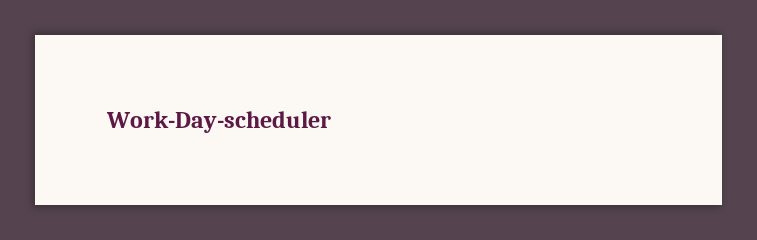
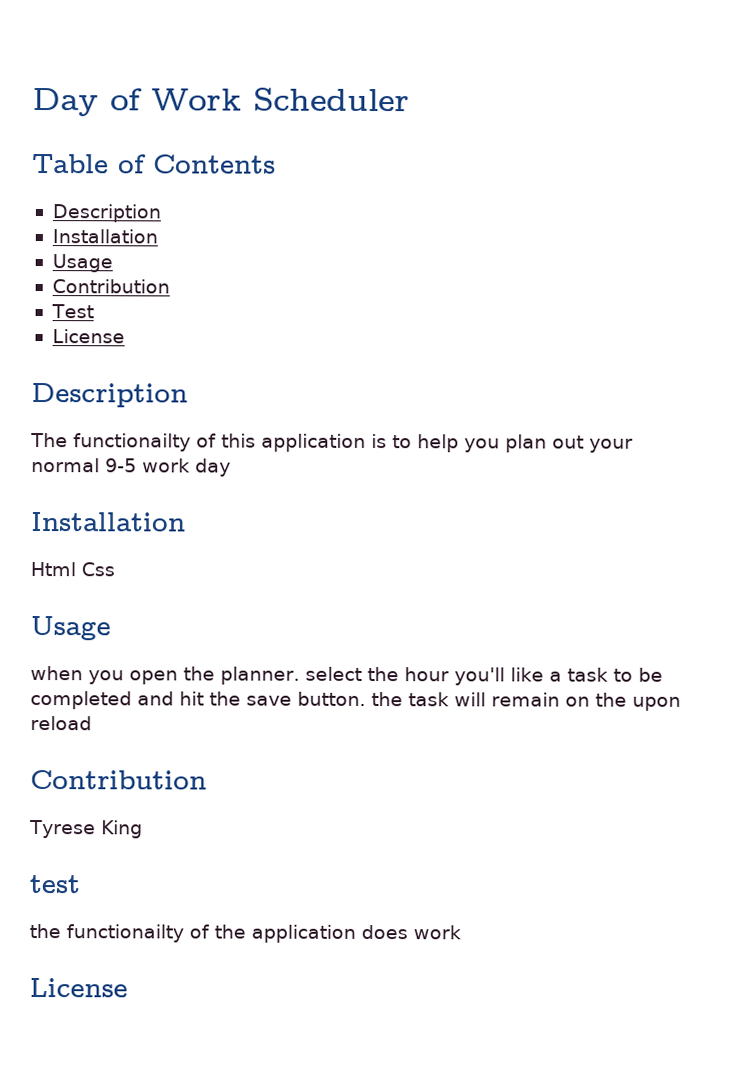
- Work-Day-scheduler
+ Day of Work Scheduler
+ Table of Contents
+ Description
+ Installation
+ Usage
+ Contribution
+ Test
+ License
+ Description
+ The functionailty of this application is to help you plan out your normal 9-5 work day
+ Installation
+ Html Css
+ Usage
+ when you open the planner. select the hour you'll like a task to be completed and hit the save button. the task will remain on the upon reload
+ Contribution
+ Tyrese King
+ test
+ the functionailty of the application does work
+ License

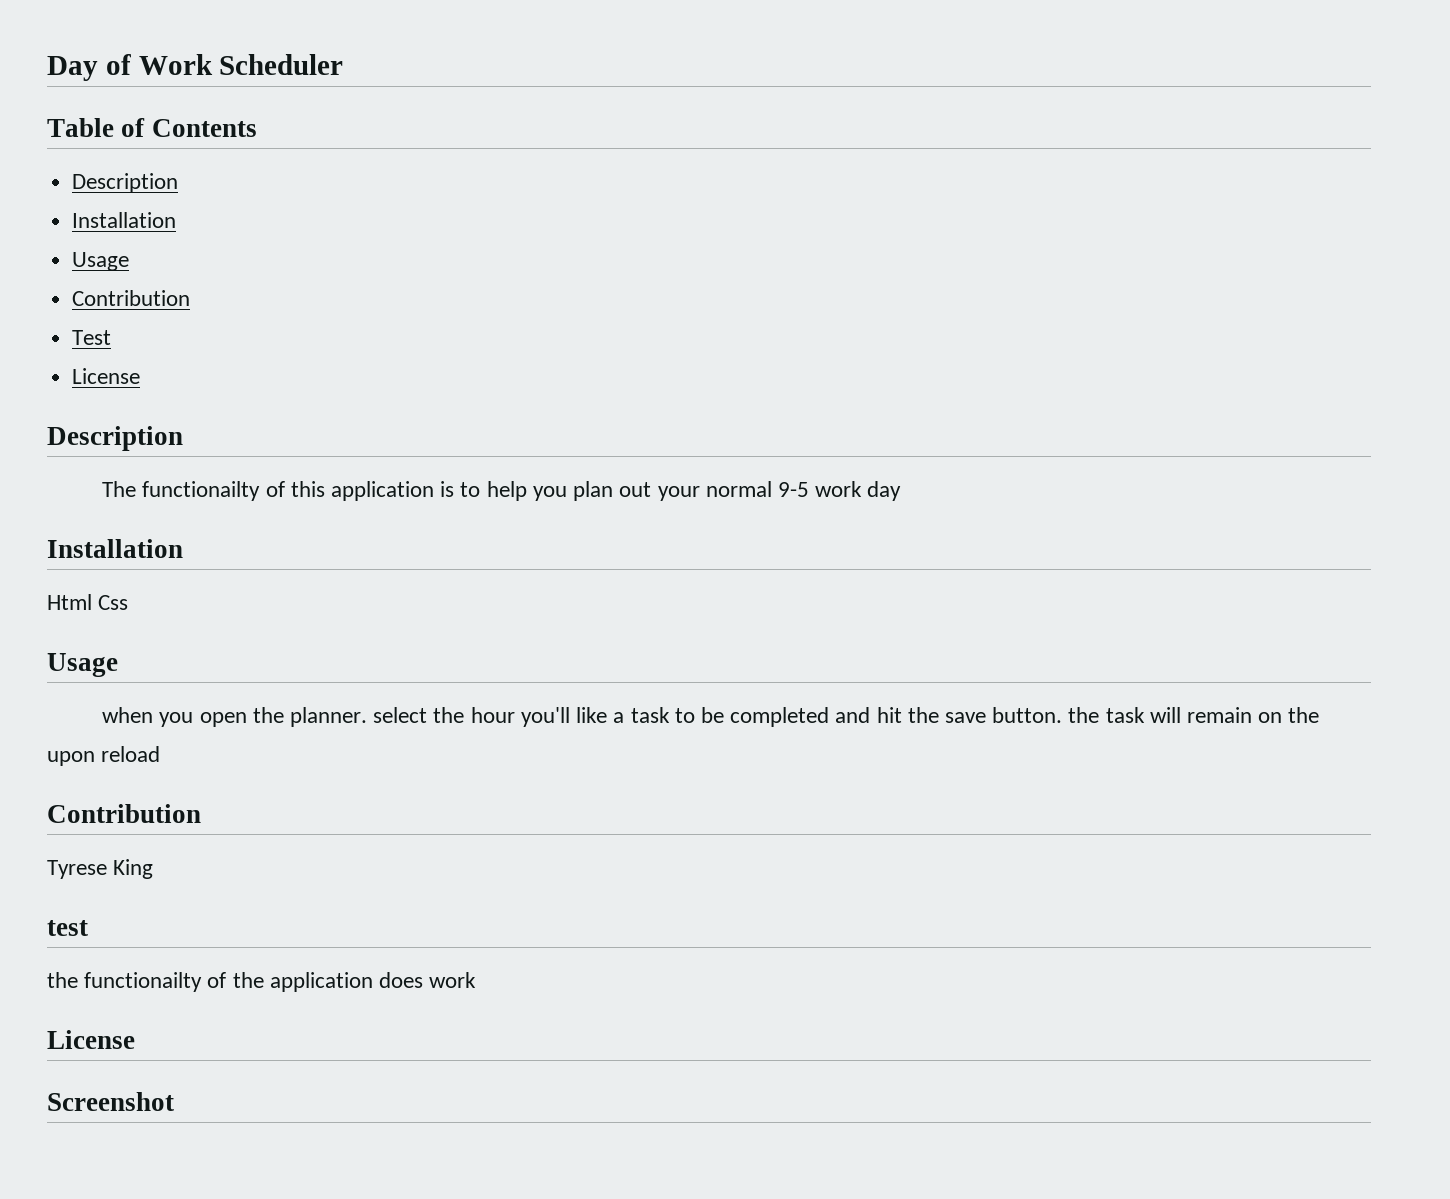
+ Screenshot

